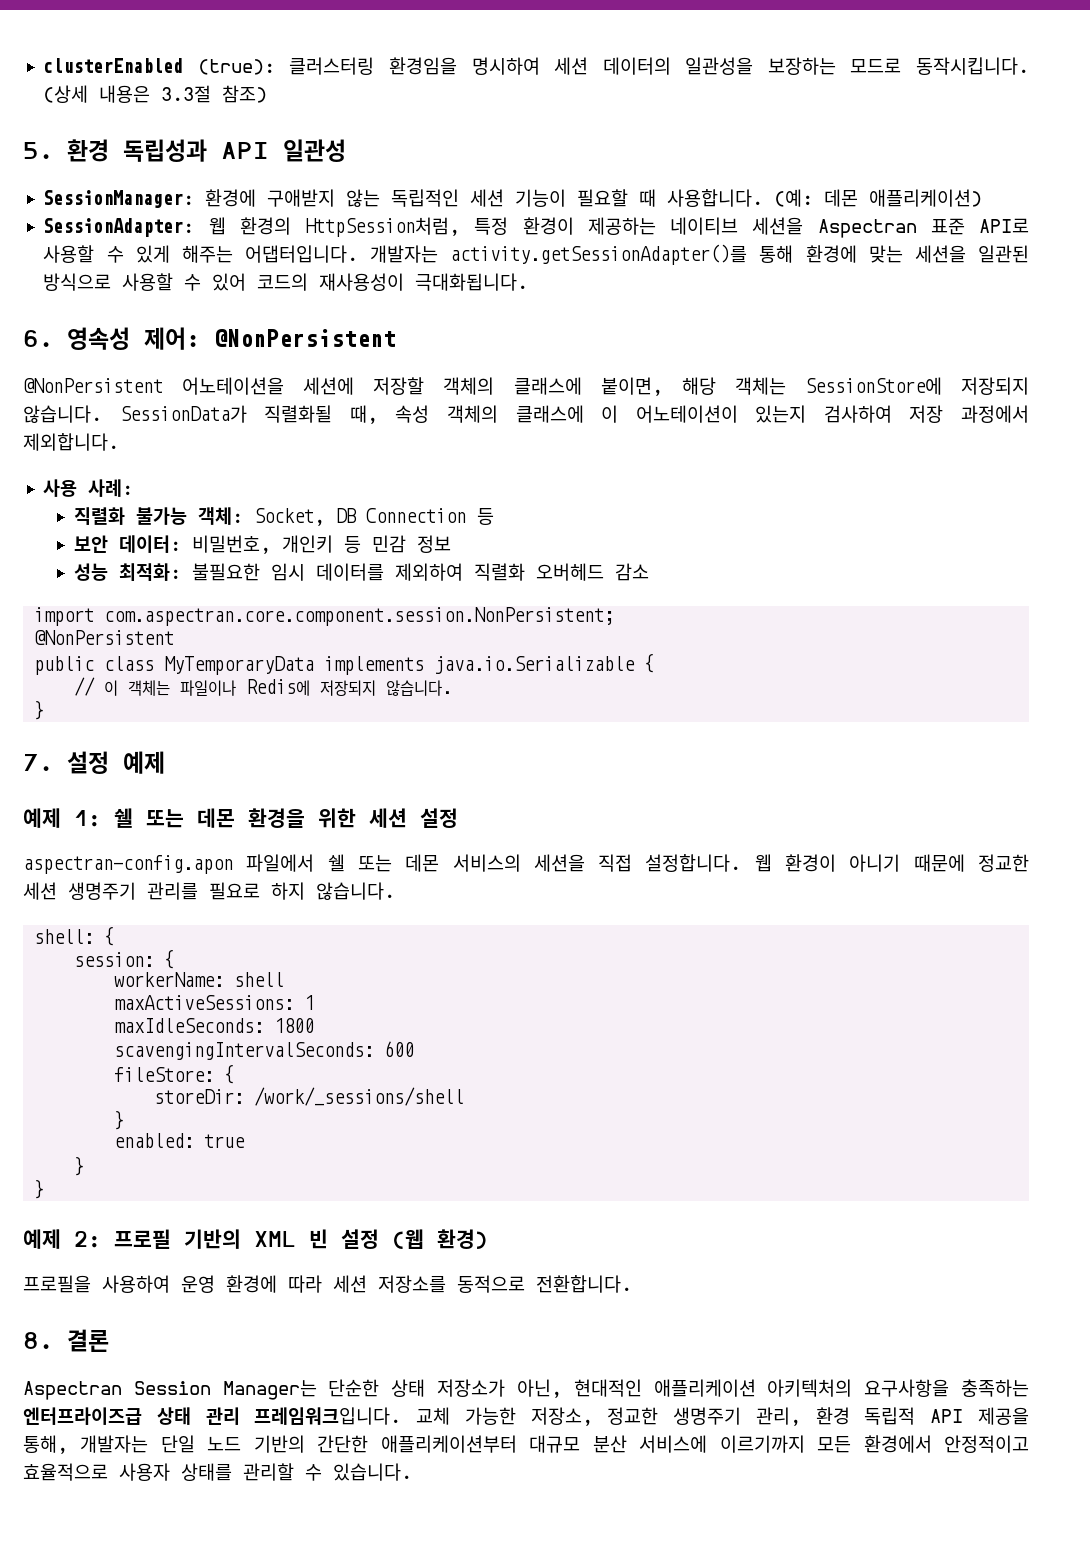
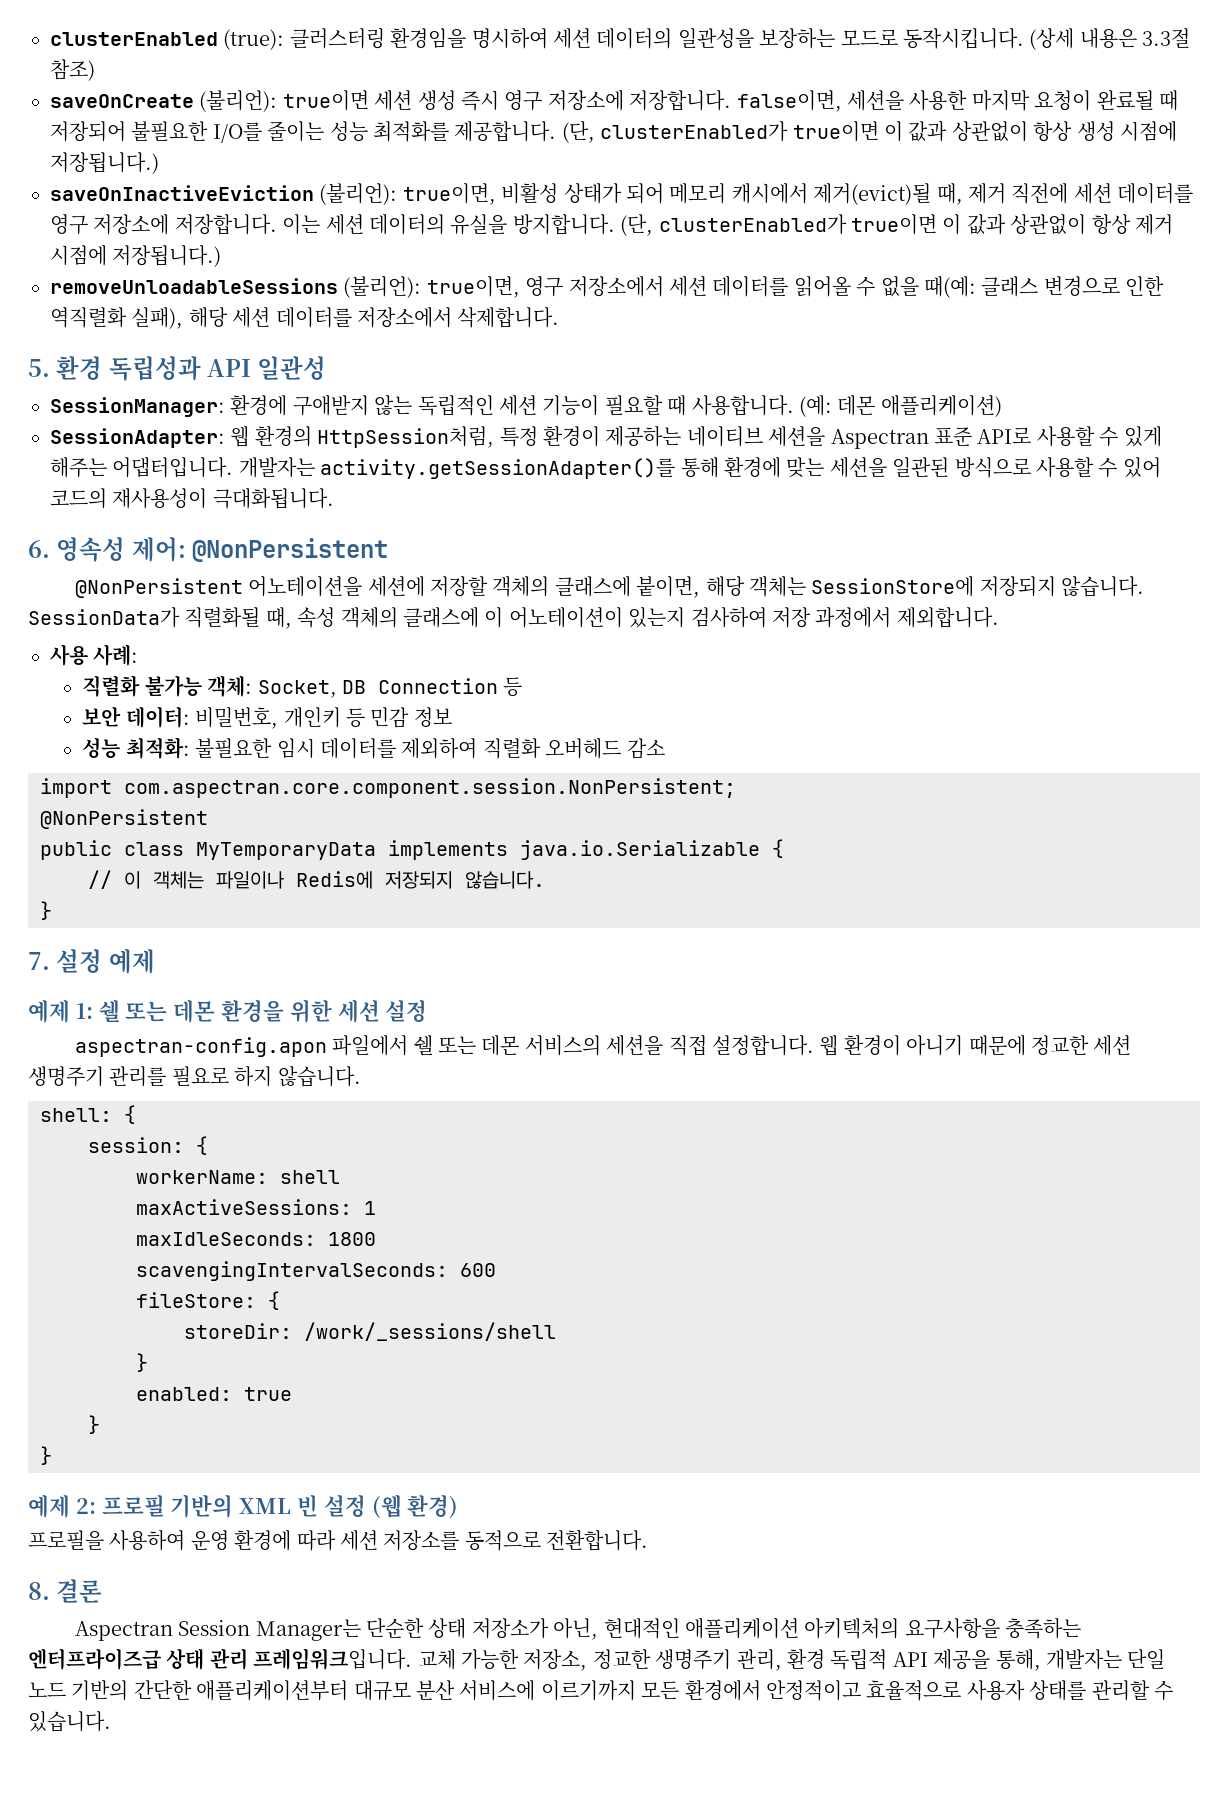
+ saveOnCreate (불리언): true이면 세션 생성 즉시 영구 저장소에 저장합니다. false이면, 세션을 사용한 마지막 요청이 완료될 때 저장되어 불필요한 I/O를 줄이는 성능 최적화를 제공합니다. (단, clusterEnabled가 true이면 이 값과 상관없이 항상 생성 시점에 저장됩니다.)
+ saveOnInactiveEviction (불리언): true이면, 비활성 상태가 되어 메모리 캐시에서 제거(evict)될 때, 제거 직전에 세션 데이터를 영구 저장소에 저장합니다. 이는 세션 데이터의 유실을 방지합니다. (단, clusterEnabled가 true이면 이 값과 상관없이 항상 제거 시점에 저장됩니다.)
+ removeUnloadableSessions (불리언): true이면, 영구 저장소에서 세션 데이터를 읽어올 수 없을 때(예: 클래스 변경으로 인한 역직렬화 실패), 해당 세션 데이터를 저장소에서 삭제합니다.

